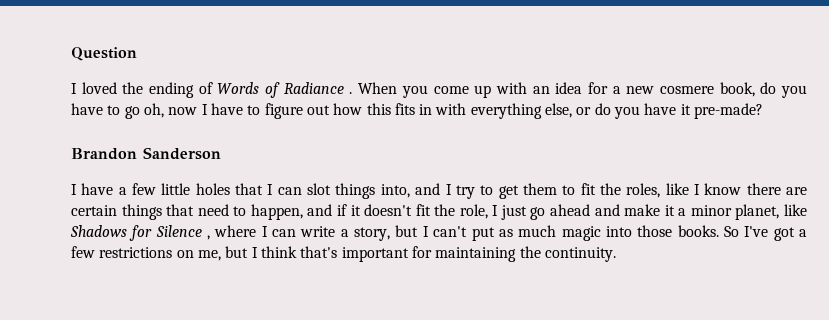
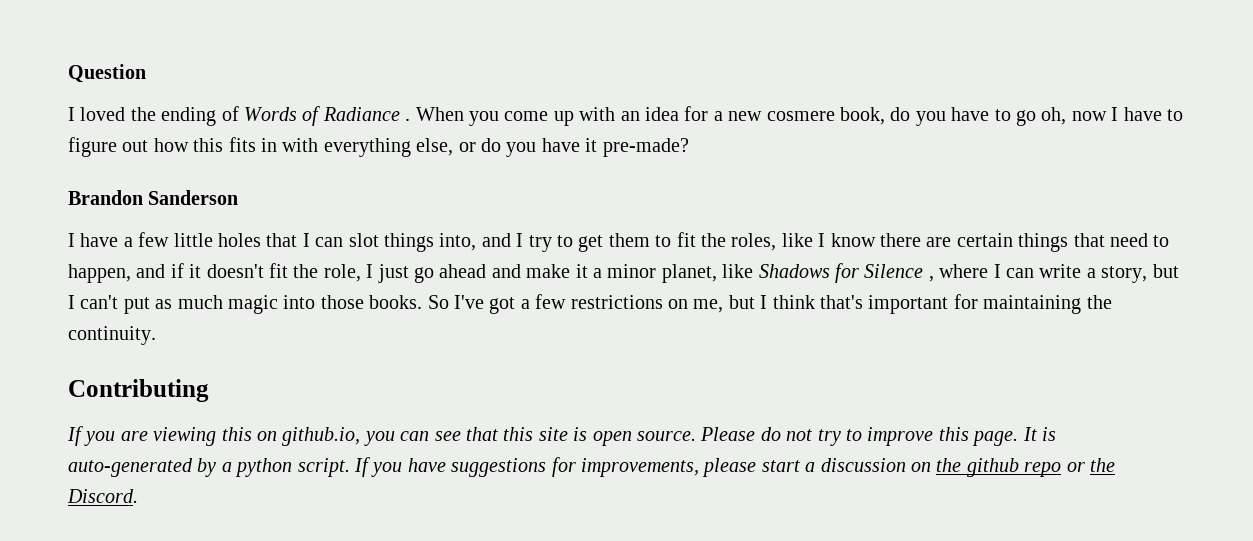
+ Contributing
+ If you are viewing this on github.io, you can see that this site is open source. Please do not try to improve this page. It is auto-generated by a python script. If you have suggestions for improvements, please start a discussion on the github repo or the Discord.

